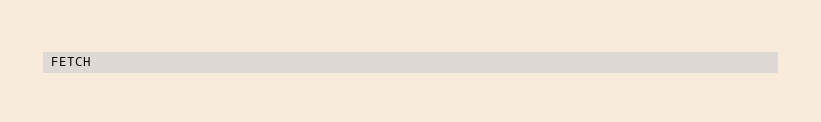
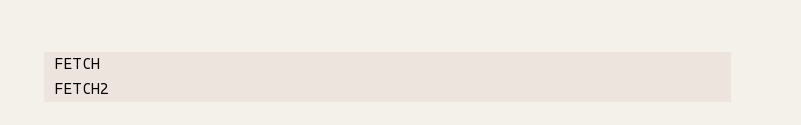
+ FETCH2

